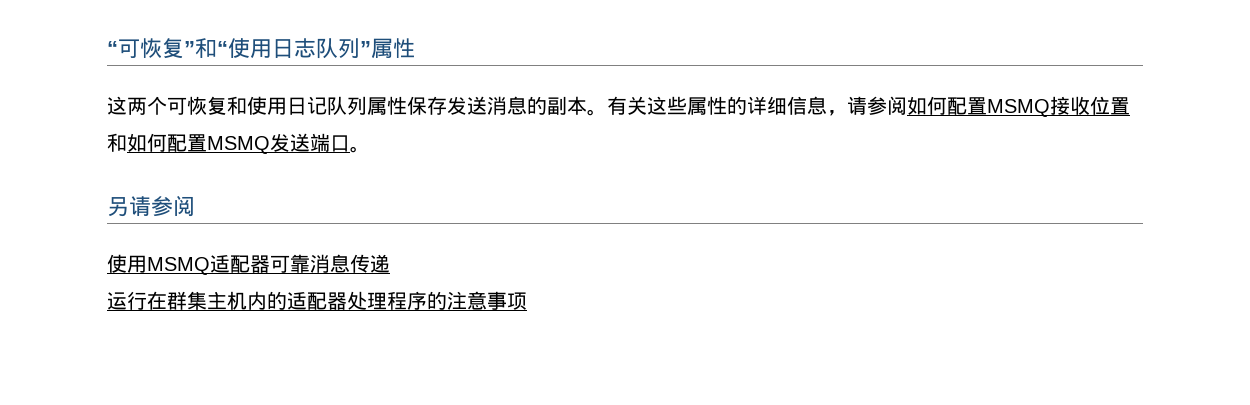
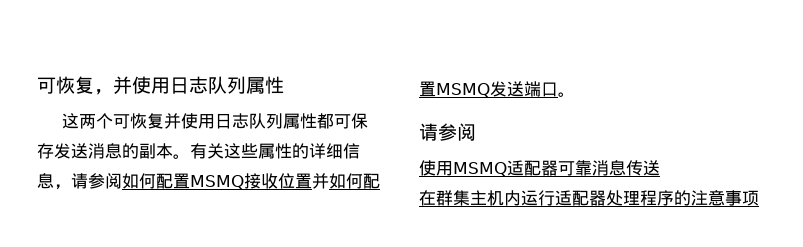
- “可恢复”和“使用日志队列”属性
+ 可恢复，并使用日志队列属性
- 这两个可恢复和使用日记队列属性保存发送消息的副本。
+ 这两个可恢复并使用日志队列属性都可保存发送消息的副本。
- 有关这些属性的详细信息，请参阅如何配置MSMQ接收位置和如何配置MSMQ发送端口。
- 另请参阅
+ 有关这些属性的详细信息，请参阅如何配置MSMQ接收位置并如何配置MSMQ发送端口。
+ 请参阅
- 使用MSMQ适配器可靠消息传递
- 运行在群集主机内的适配器处理程序的注意事项
+ 使用MSMQ适配器可靠消息传送
+ 在群集主机内运行适配器处理程序的注意事项

